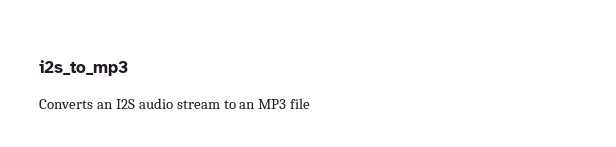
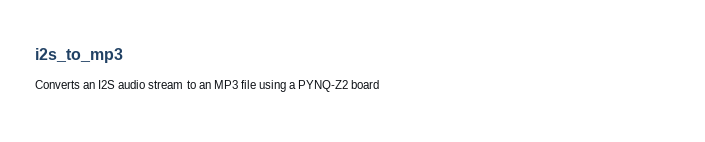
- Converts an I2S audio stream to an MP3 file
+ Converts an I2S audio stream to an MP3 file using a PYNQ-Z2 board

